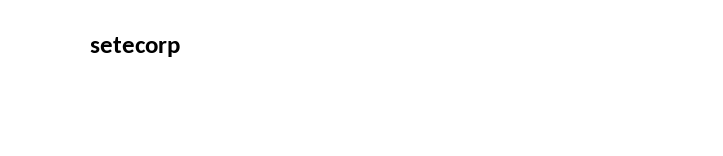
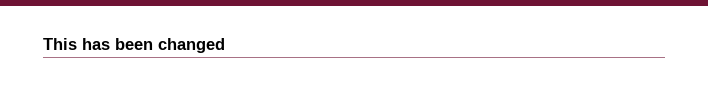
- setecorp
+ This has been changed

